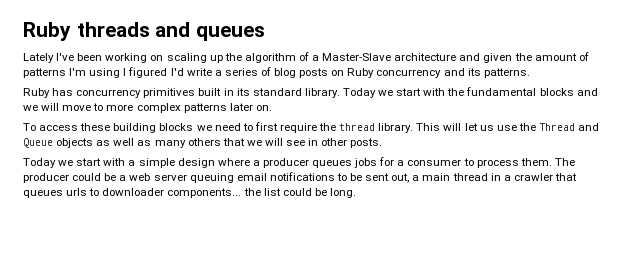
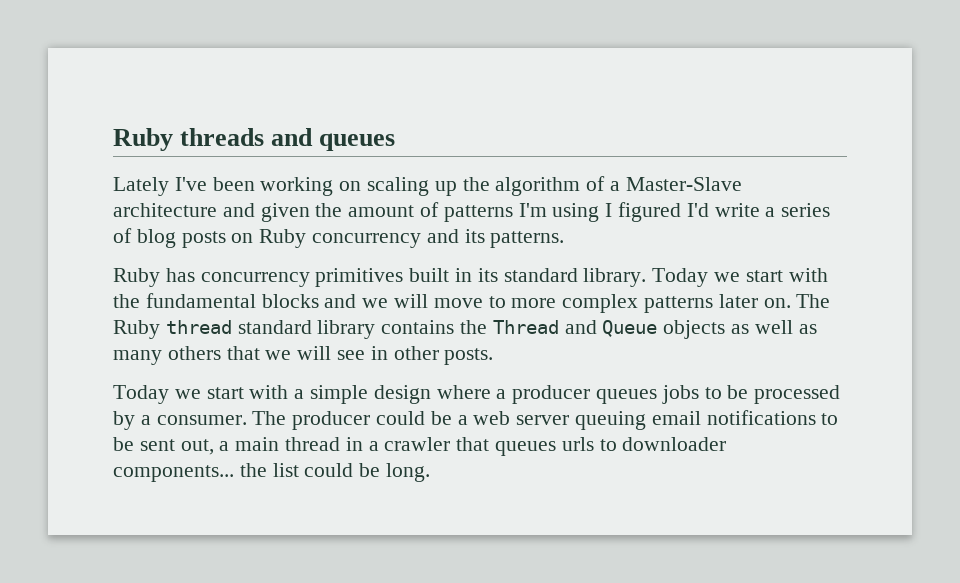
- Today we start with the fundamental blocks and we will move to more complex patterns later on.
- To access these building blocks we need to first require the thread library. This will let us use the Thread and Queue objects as well as many others that we will see in other posts.
+ Today we start with the fundamental blocks and we will move to more complex patterns later on. The Ruby thread standard library contains the Thread and Queue objects as well as many others that we will see in other posts.
- Today we start with a simple design where a producer queues jobs for a consumer to process them.
+ Today we start with a simple design where a producer queues jobs to be processed by a consumer.

